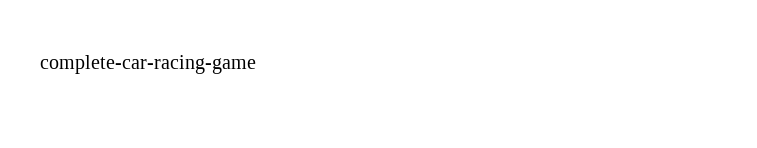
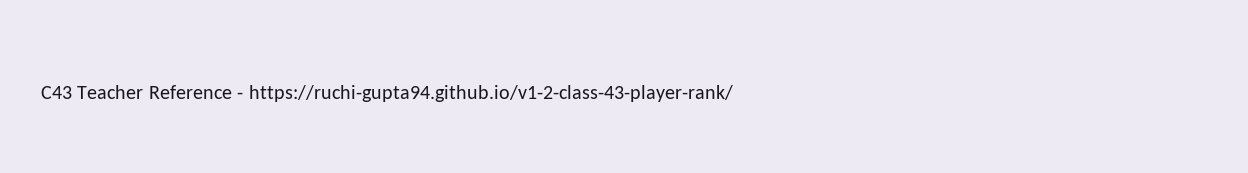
- complete-car-racing-game
+ C43 Teacher Reference - https://ruchi-gupta94.github.io/v1-2-class-43-player-rank/

